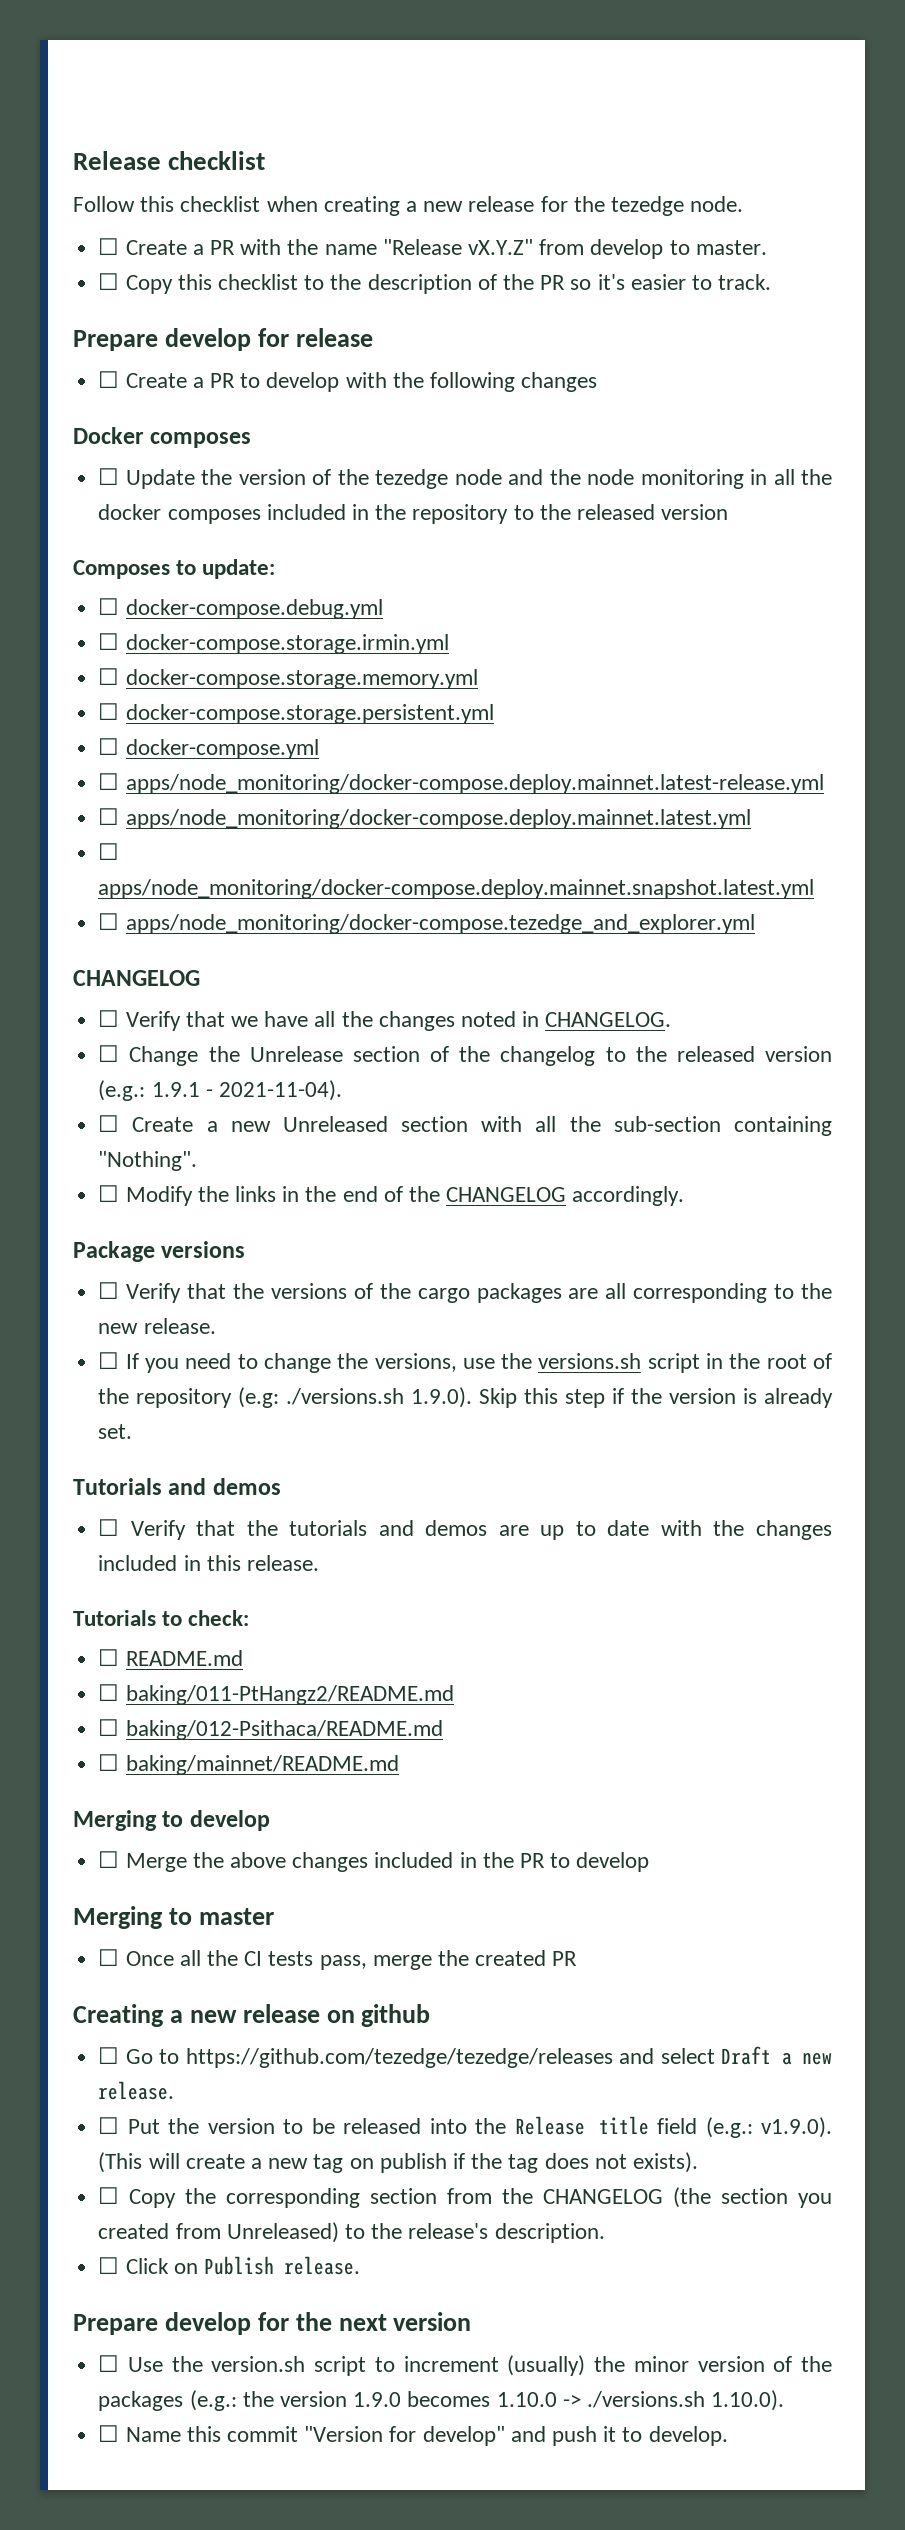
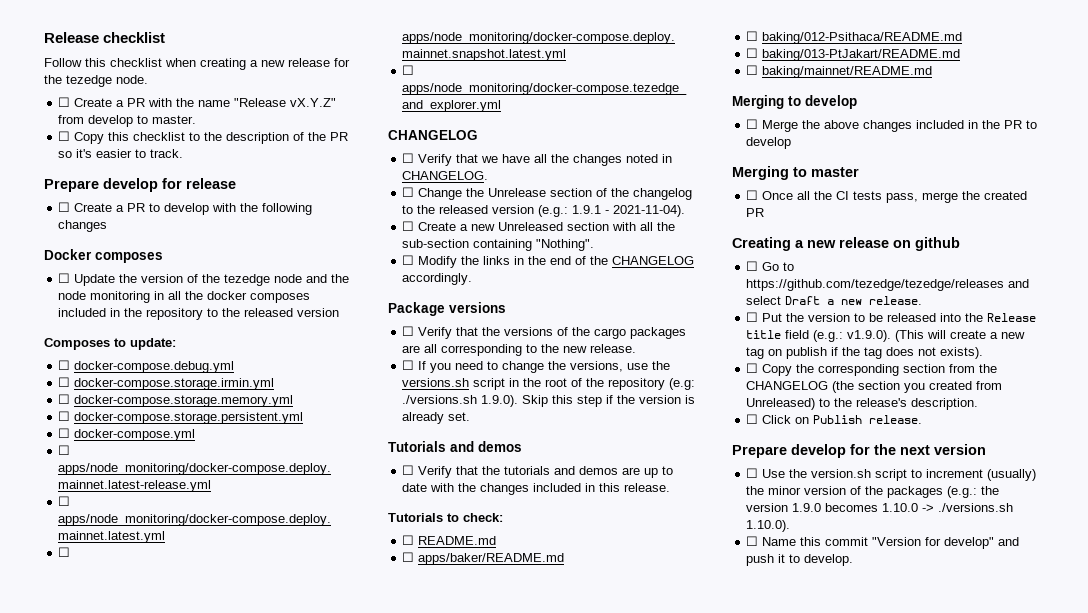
- ☐ baking/011-PtHangz2/README.md
+ ☐ apps/baker/README.md
+ ☐ baking/013-PtJakart/README.md

